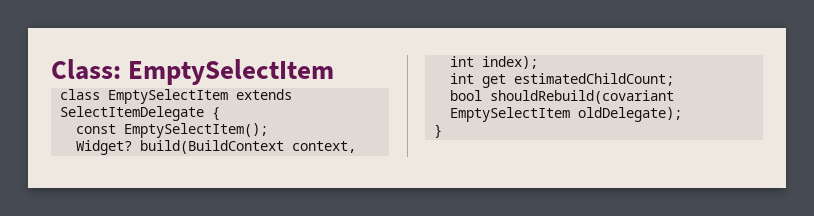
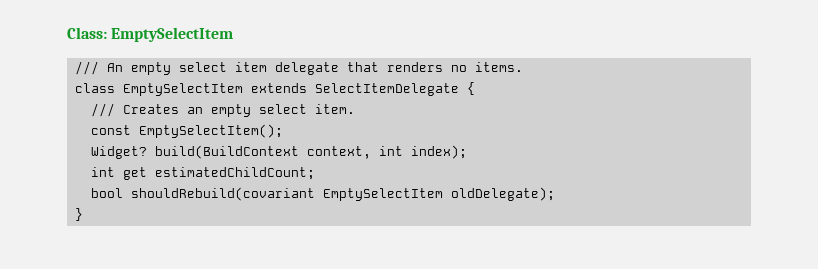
+ /// An empty select item delegate that renders no items.
+ /// Creates an empty select item.

